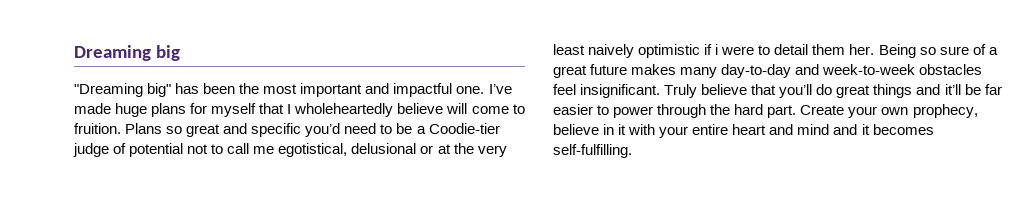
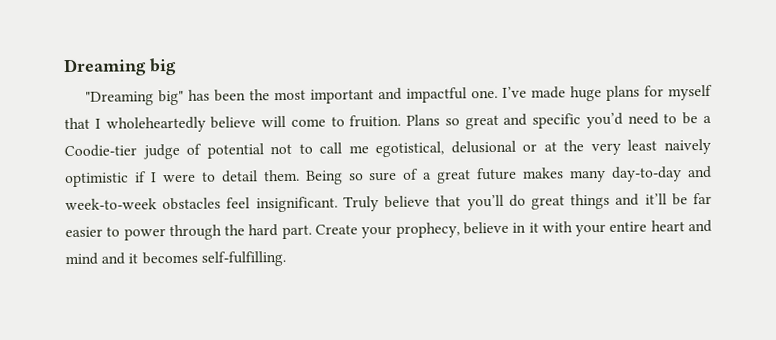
- Plans so great and specific you’d need to be a Coodie-tier judge of potential not to call me egotistical, delusional or at the very least naively optimistic if i were to detail them her.
+ Plans so great and specific you’d need to be a Coodie-tier judge of potential not to call me egotistical, delusional or at the very least naively optimistic if I were to detail them.
- Create your own prophecy, believe in it with your entire heart and mind and it becomes self-fulfilling.
+ Create your prophecy, believe in it with your entire heart and mind and it becomes self-fulfilling.

